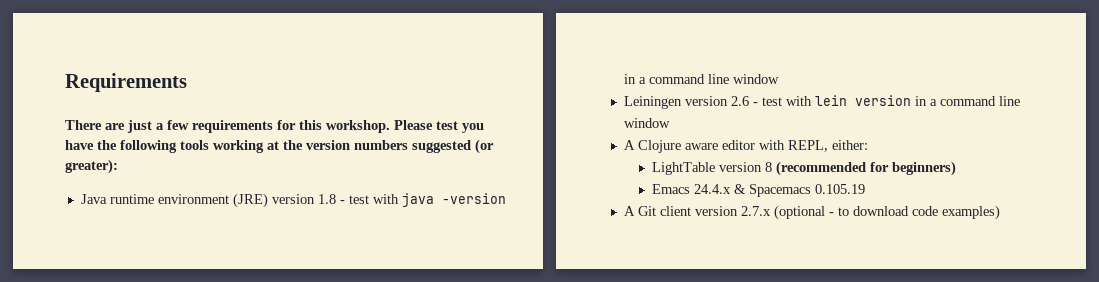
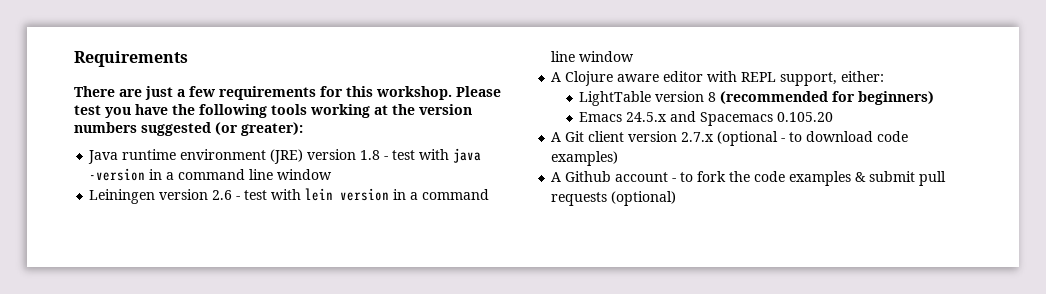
- A Clojure aware editor with REPL, either:
+ A Clojure aware editor with REPL support, either:
- Emacs 24.4.x & Spacemacs 0.105.19
+ Emacs 24.5.x and Spacemacs 0.105.20
+ A Github account - to fork the code examples & submit pull requests (optional)

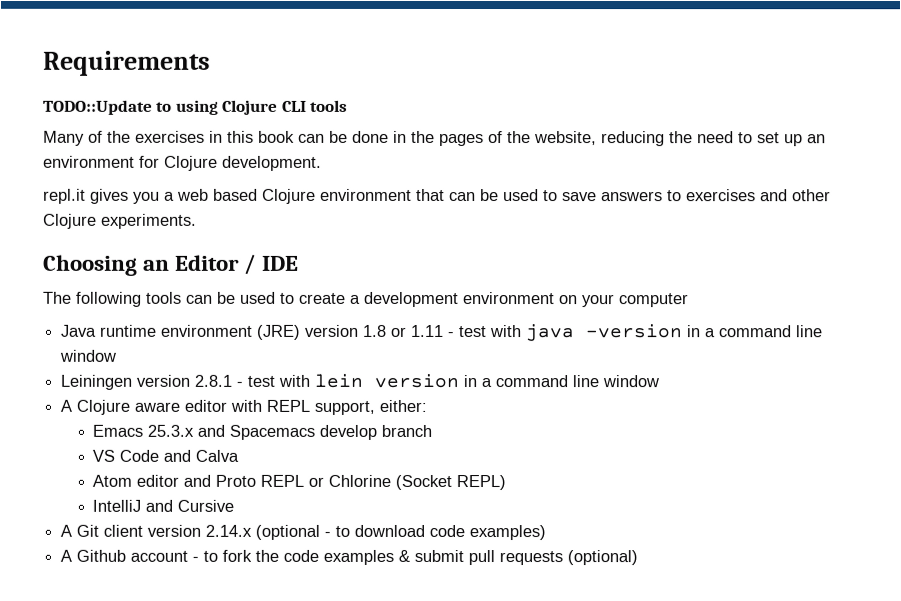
- There are just a few requirements for this workshop. Please test you have the following tools working at the version numbers suggested (or greater):
+ TODO::Update to using Clojure CLI tools
+ Many of the exercises in this book can be done in the pages of the website, reducing the need to set up an environment for Clojure development.
+ repl.it gives you a web based Clojure environment that can be used to save answers to exercises and other Clojure experiments.
+ Choosing an Editor / IDE
+ The following tools can be used to create a development environment on your computer
- Java runtime environment (JRE) version 1.8 - test with java -version in a command line window
+ Java runtime environment (JRE) version 1.8 or 1.11 - test with java -version in a command line window
- Leiningen version 2.6 - test with lein version in a command line window
+ Leiningen version 2.8.1 - test with lein version in a command line window
- LightTable version 8 (recommended for beginners)
- Emacs 24.5.x and Spacemacs 0.105.20
+ Emacs 25.3.x and Spacemacs develop branch
+ VS Code and Calva
+ Atom editor and Proto REPL or Chlorine (Socket REPL)
+ IntelliJ and Cursive
- A Git client version 2.7.x (optional - to download code examples)
+ A Git client version 2.14.x (optional - to download code examples)

